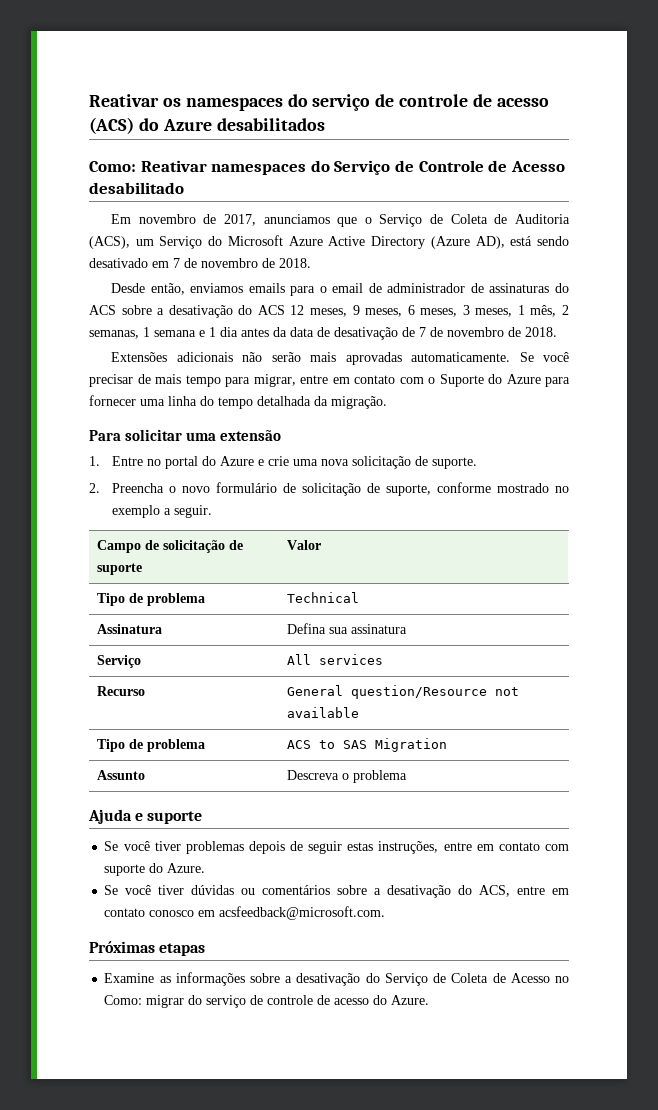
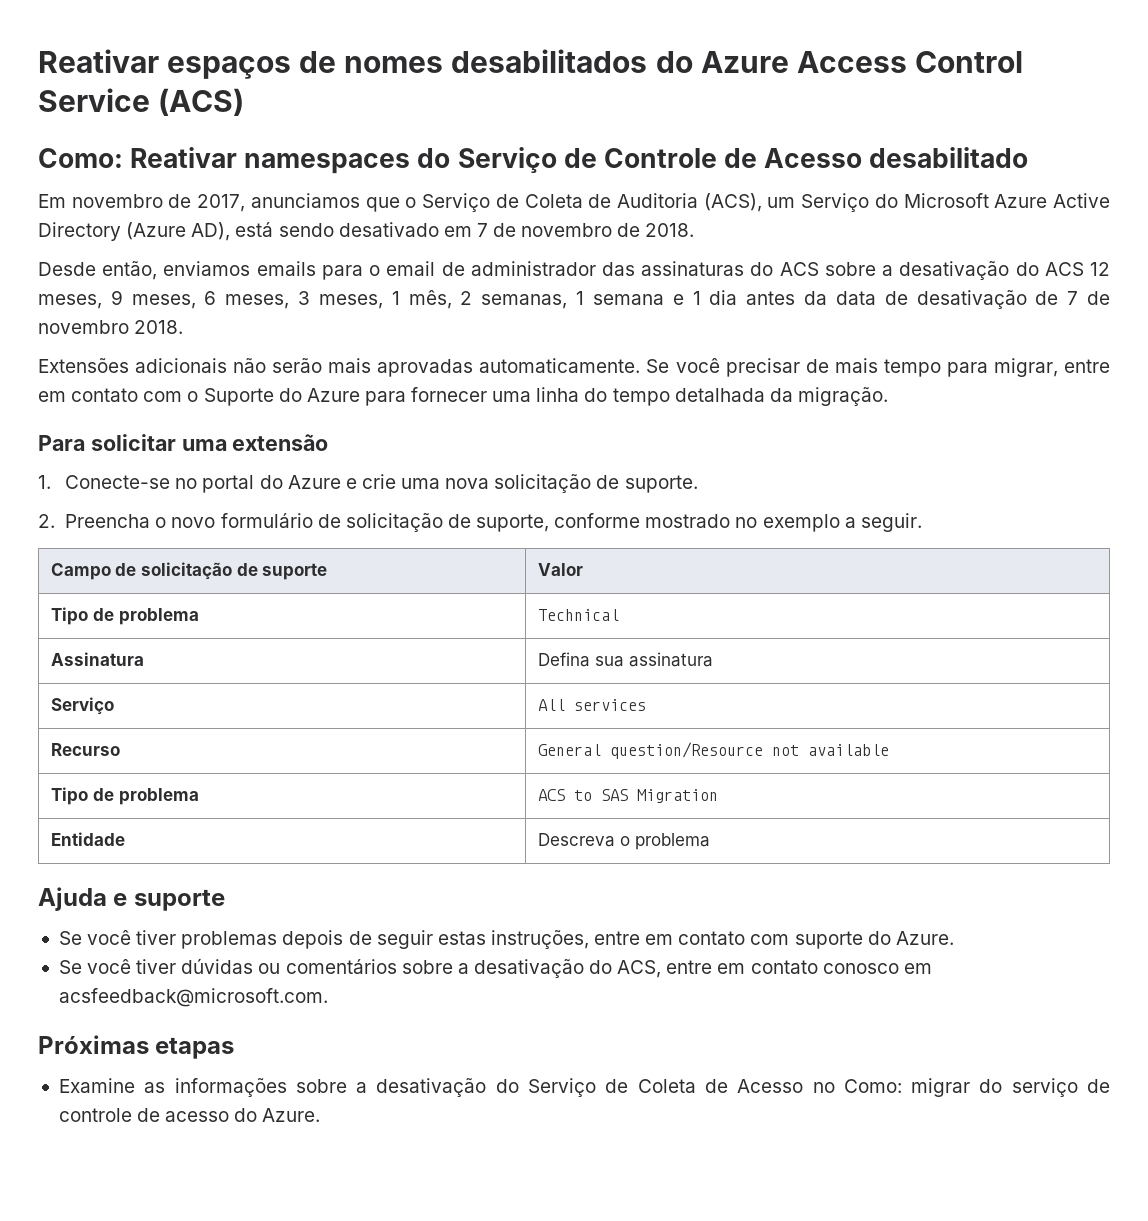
- Reativar os namespaces do serviço de controle de acesso (ACS) do Azure desabilitados
+ Reativar espaços de nomes desabilitados do Azure Access Control Service (ACS)
- Desde então, enviamos emails para o email de administrador de assinaturas do ACS sobre a desativação do ACS 12 meses, 9 meses, 6 meses, 3 meses, 1 mês, 2 semanas, 1 semana e 1 dia antes da data de desativação de 7 de novembro de 2018.
+ Desde então, enviamos emails para o email de administrador das assinaturas do ACS sobre a desativação do ACS 12 meses, 9 meses, 6 meses, 3 meses, 1 mês, 2 semanas, 1 semana e 1 dia antes da data de desativação de 7 de novembro 2018.
- 1. Entre no portal do Azure e crie uma nova solicitação de suporte.
+ 1. Conecte-se no portal do Azure e crie uma nova solicitação de suporte.
- Assunto | Descreva o problema
+ Entidade | Descreva o problema

